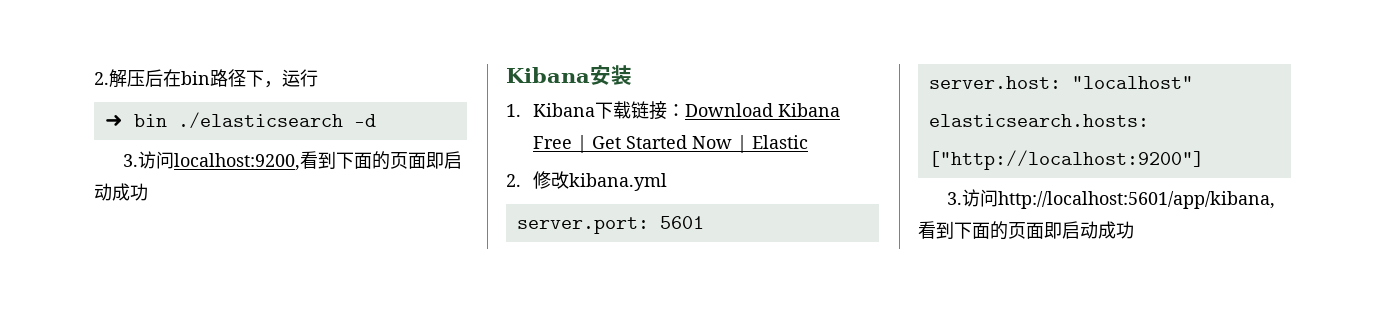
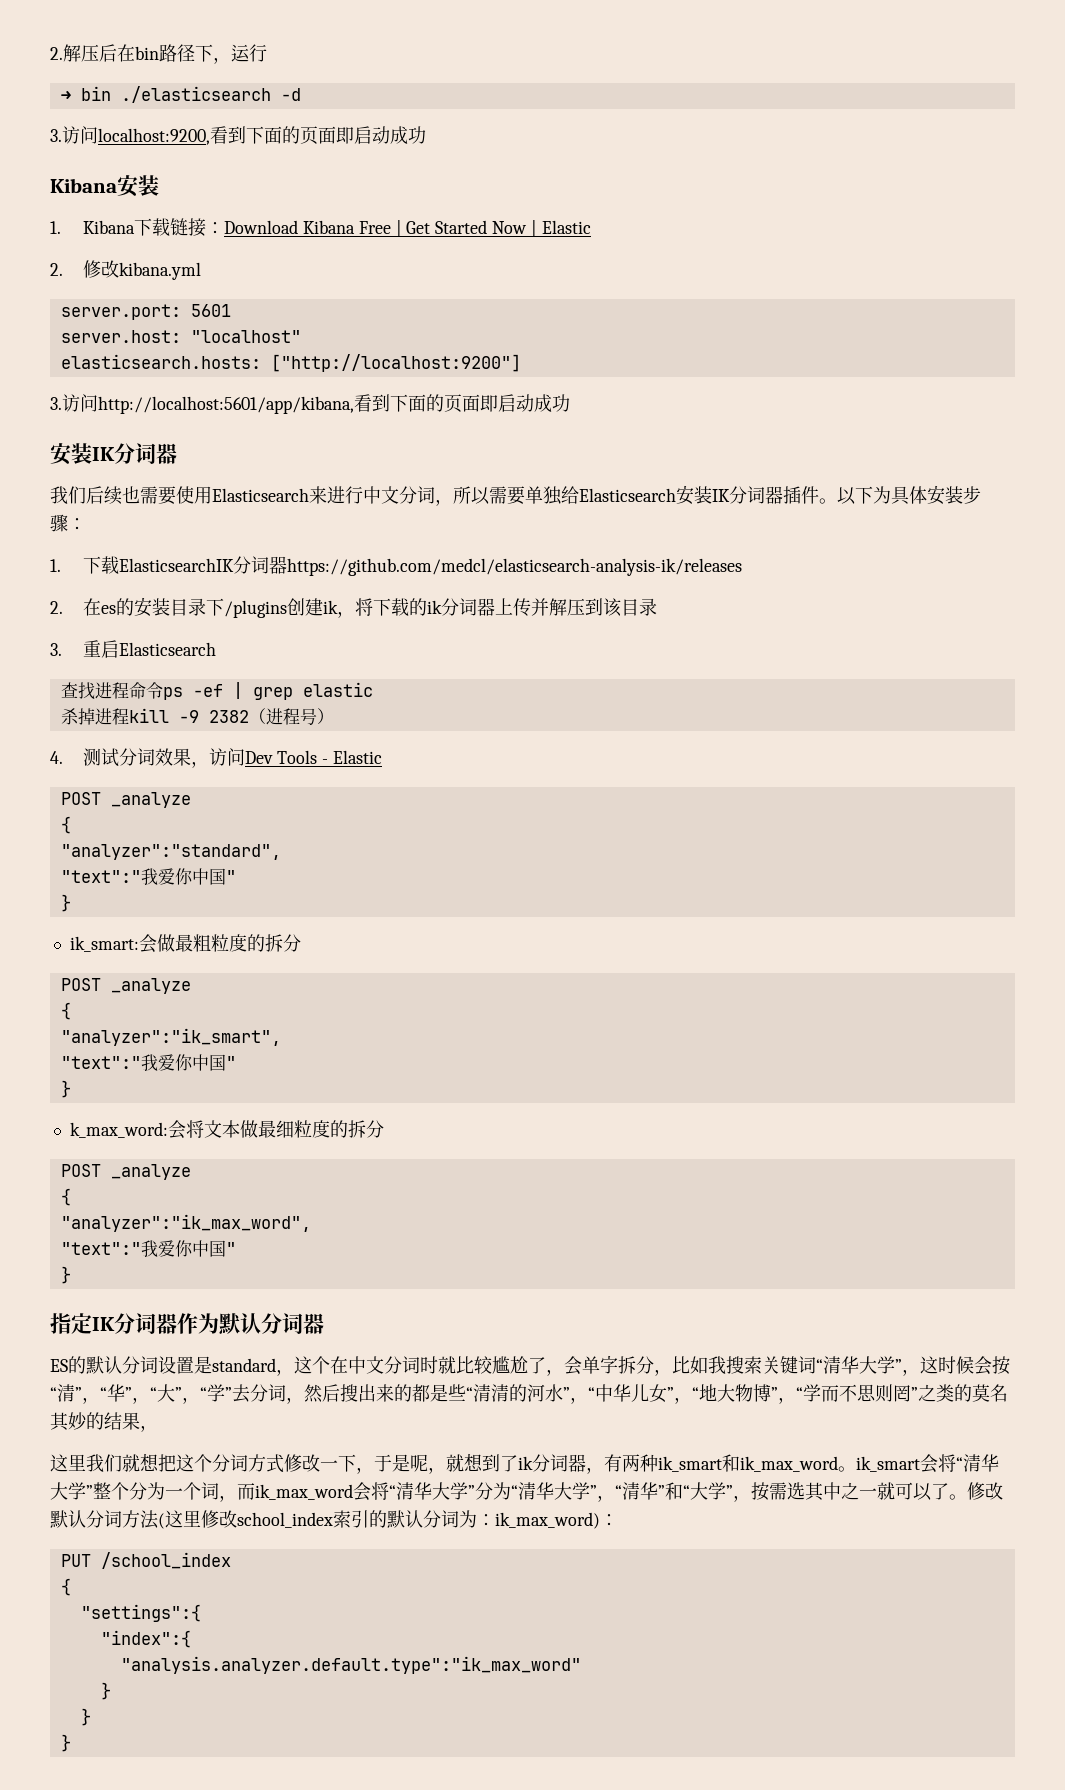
  3.访问http://localhost:5601/app/kibana,看到下面的页面即启动成功
+ 安装IK分词器
+ 我们后续也需要使用Elasticsearch来进行中文分词，所以需要单独给Elasticsearch安装IK分词器插件。以下为具体安装步骤：
+ 1.下载ElasticsearchIK分词器https://github.com/medcl/elasticsearch-analysis-ik/releases
+ 2.在es的安装目录下/plugins创建ik，将下载的ik分词器上传并解压到该目录
+ 3.重启Elasticsearch
+ 查找进程命令ps -ef | grep elastic
+ 杀掉进程kill -9 2382（进程号）
+ 4.测试分词效果，访问Dev Tools - Elastic
+ POST _analyze
+ {
+ "analyzer":"standard",
+ "text":"我爱你中国"
+ }
+ ik_smart:会做最粗粒度的拆分
+ POST _analyze
+ {
+ "analyzer":"ik_smart",
+ "text":"我爱你中国"
+ }
+ k_max_word:会将文本做最细粒度的拆分
+ POST _analyze
+ {
+ "analyzer":"ik_max_word",
+ "text":"我爱你中国"
+ }
+ 指定IK分词器作为默认分词器
+ ES的默认分词设置是standard，这个在中文分词时就比较尴尬了，会单字拆分，比如我搜索关键词“清华大学”，这时候会按“清”，“华”，“大”，“学”去分词，然后搜出来的都是些“清清的河水”，“中华儿女”，“地大物博”，“学而不思则罔”之类的莫名其妙的结果，
+ 这里我们就想把这个分词方式修改一下，于是呢，就想到了ik分词器，有两种ik_smart和ik_max_word。ik_smart会将“清华大学”整个分为一个词，而ik_max_word会将“清华大学”分为“清华大学”，“清华”和“大学”，按需选其中之一就可以了。修改默认分词方法(这里修改school_index索引的默认分词为：ik_max_word)：
+ PUT /school_index
+ {
+ "settings":{
+ "index":{
+ "analysis.analyzer.default.type":"ik_max_word"
+ }
+ }
+ }

